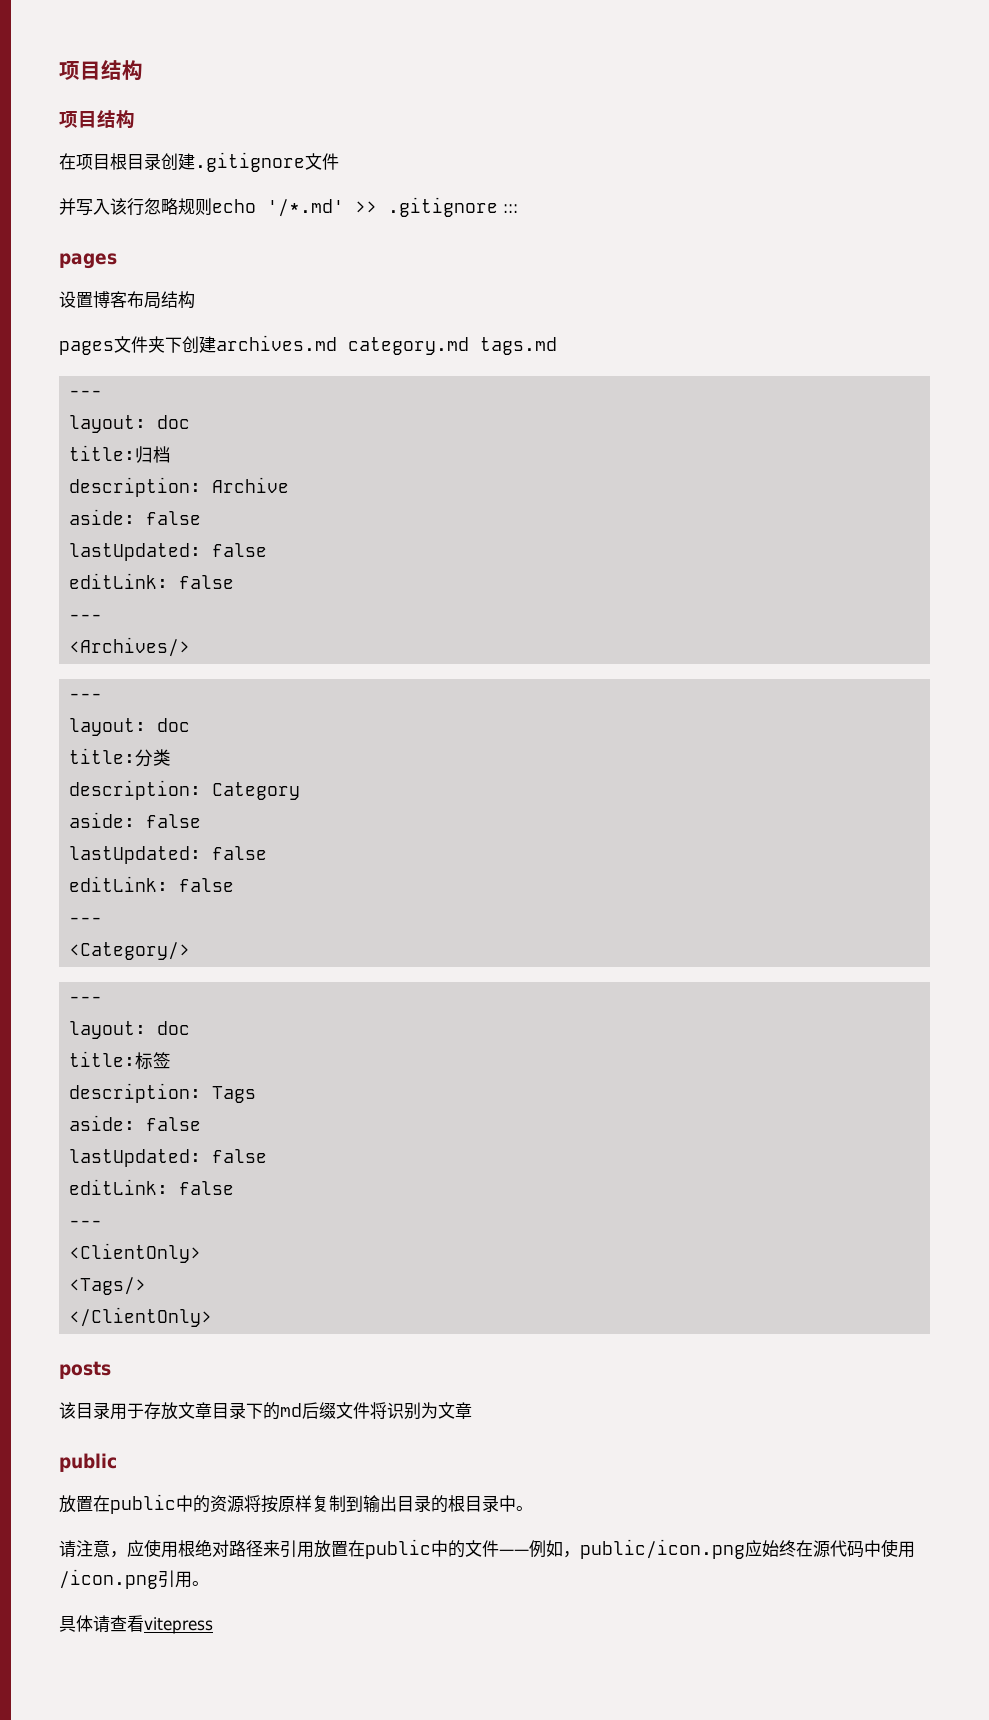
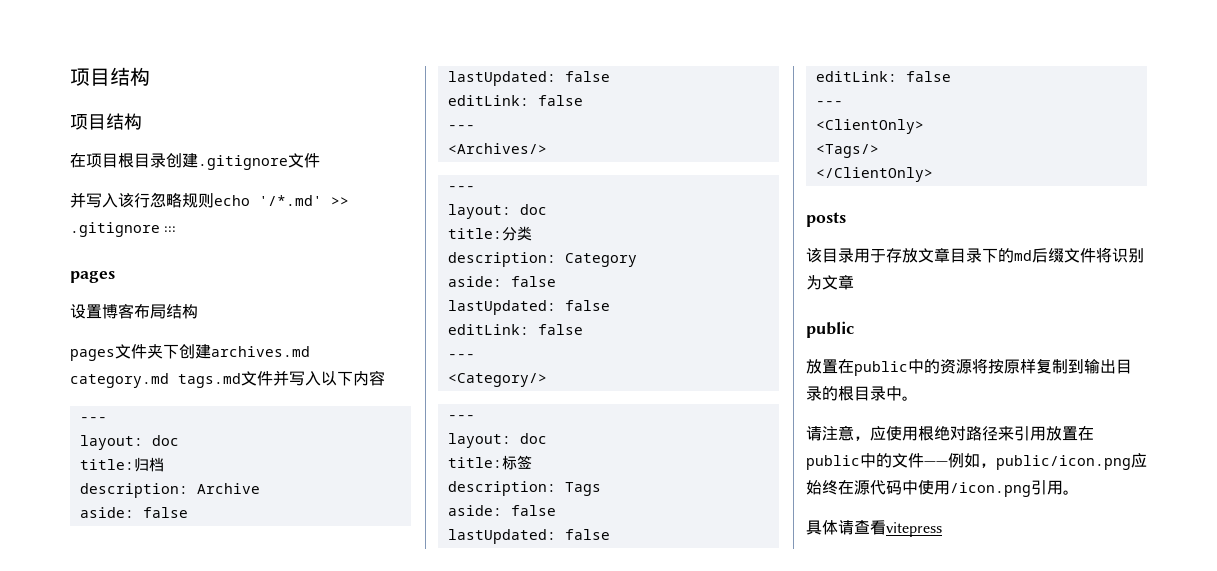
- pages文件夹下创建archives.md category.md tags.md
+ pages文件夹下创建archives.md category.md tags.md文件并写入以下内容

